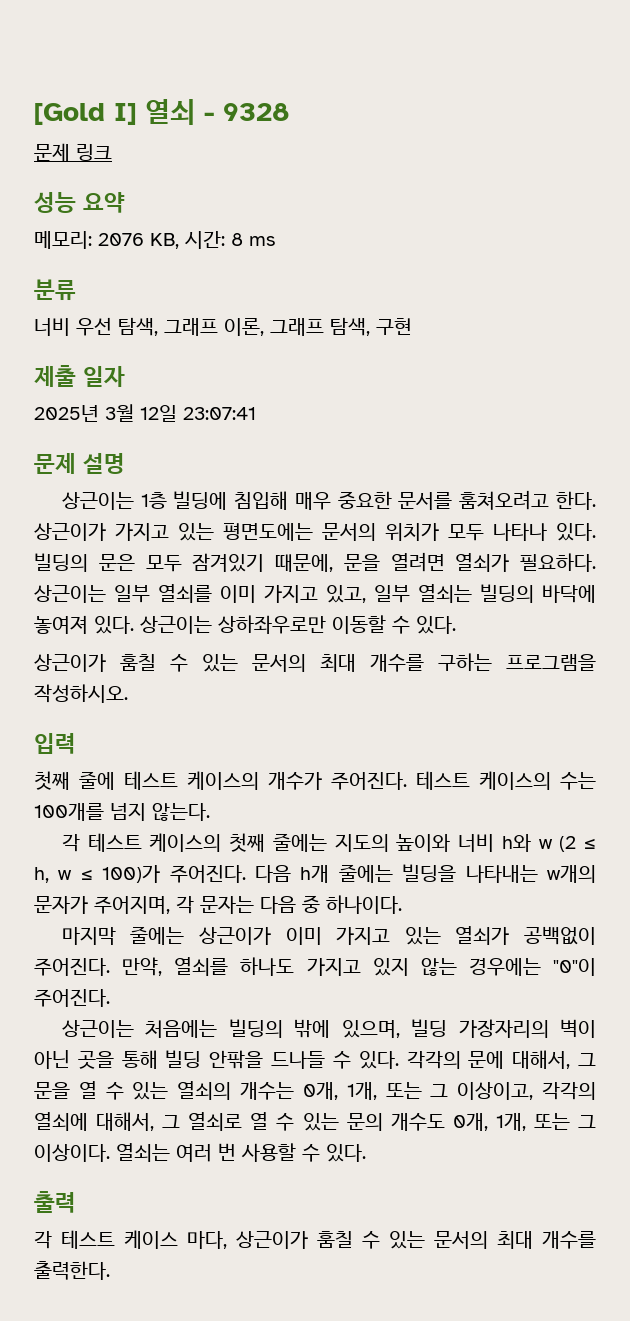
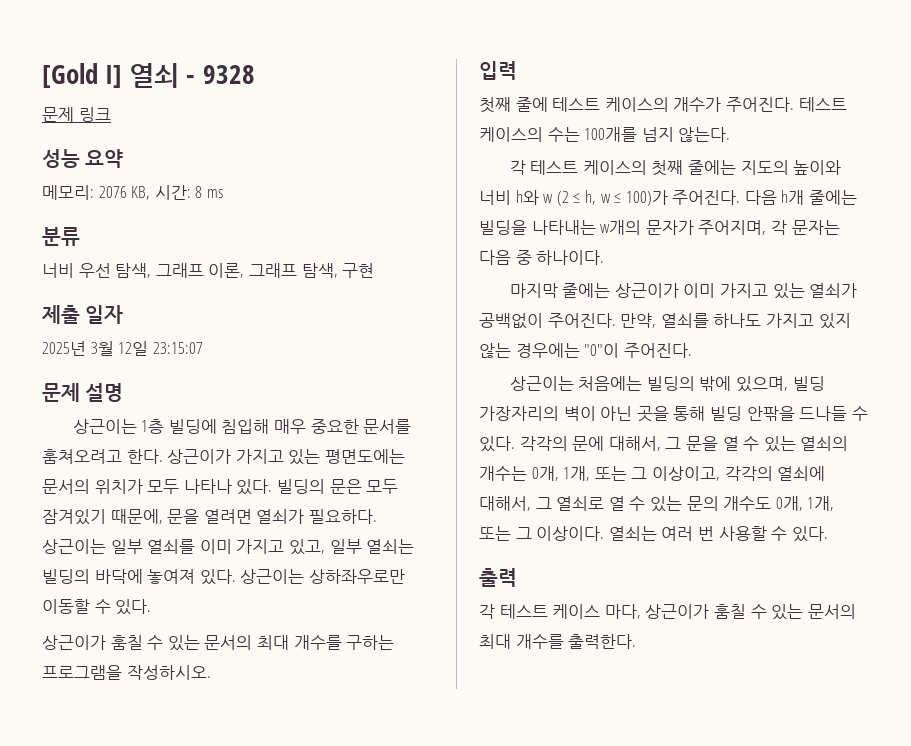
- 2025년 3월 12일 23:07:41
+ 2025년 3월 12일 23:15:07

